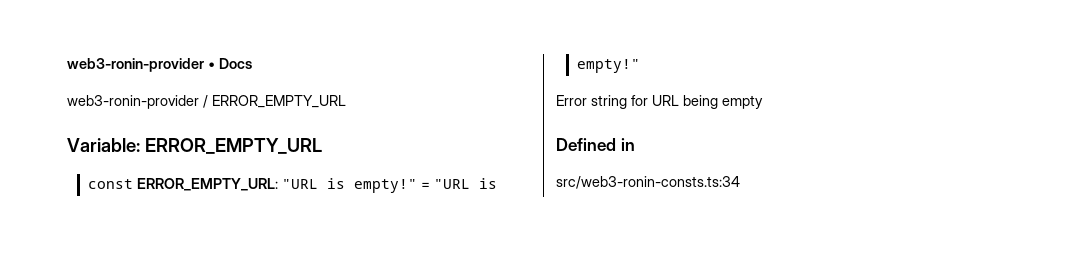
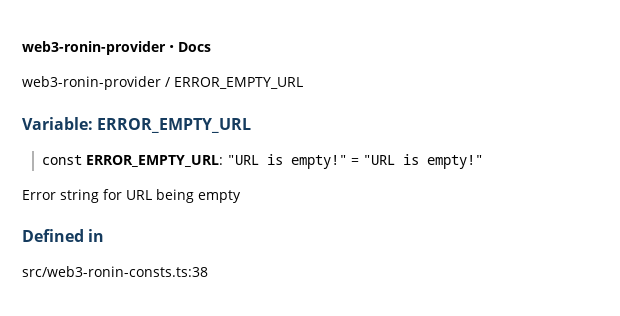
- src/web3-ronin-consts.ts:34
+ src/web3-ronin-consts.ts:38

